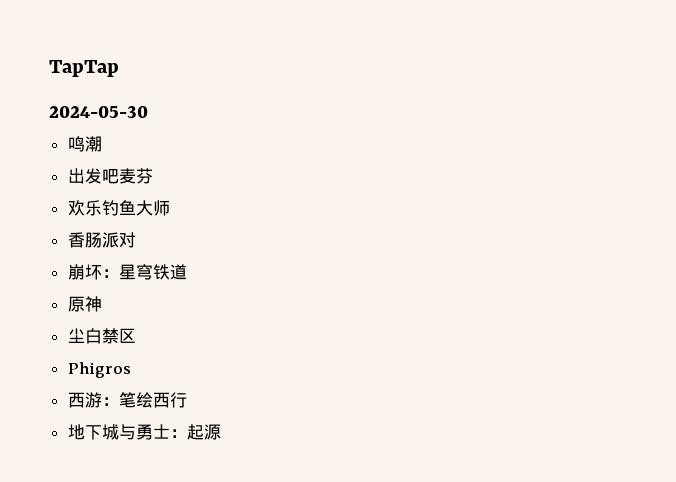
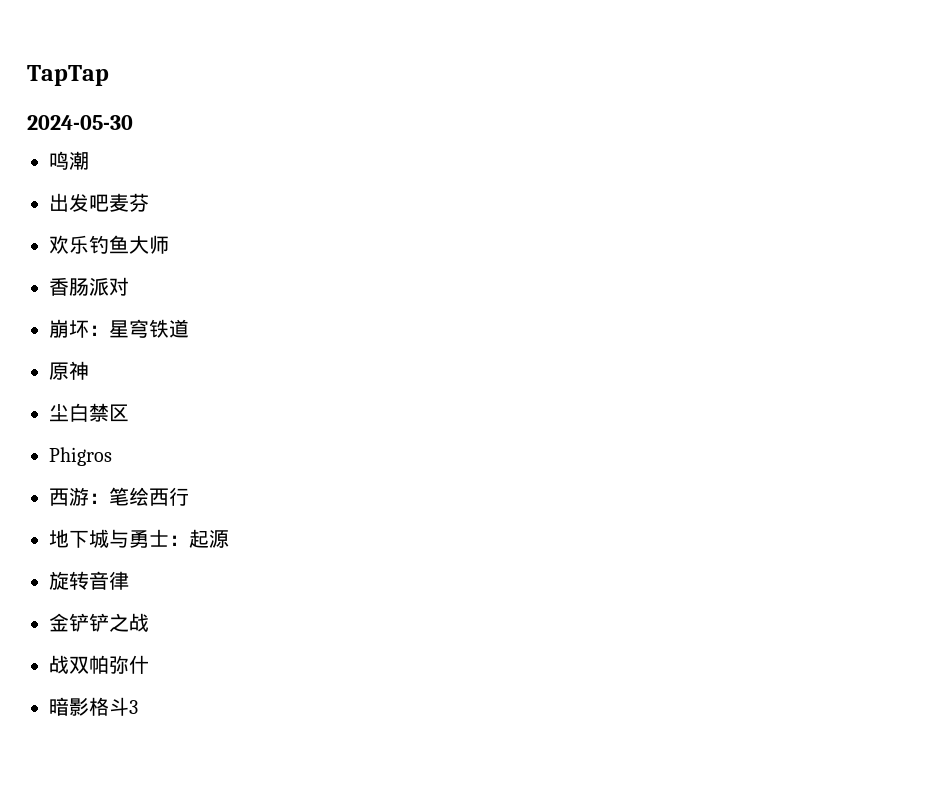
+ 旋转音律
+ 金铲铲之战
+ 战双帕弥什
+ 暗影格斗3

